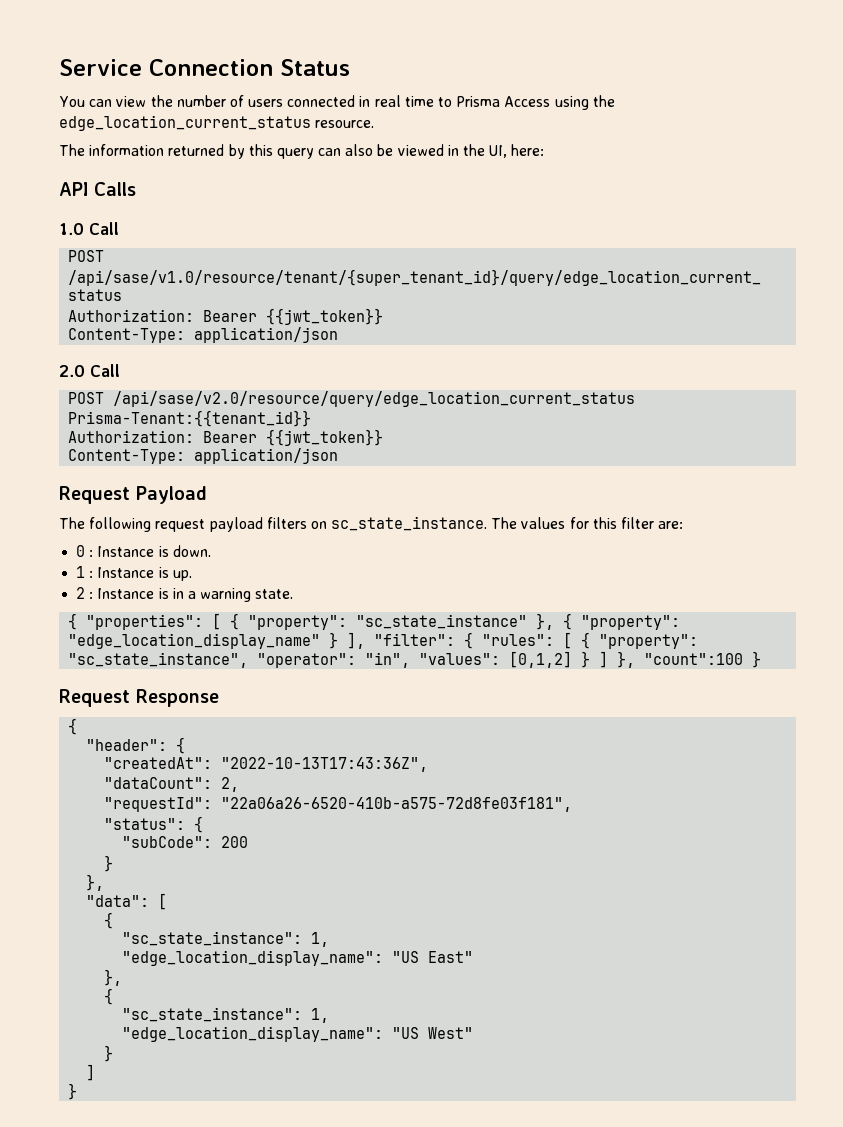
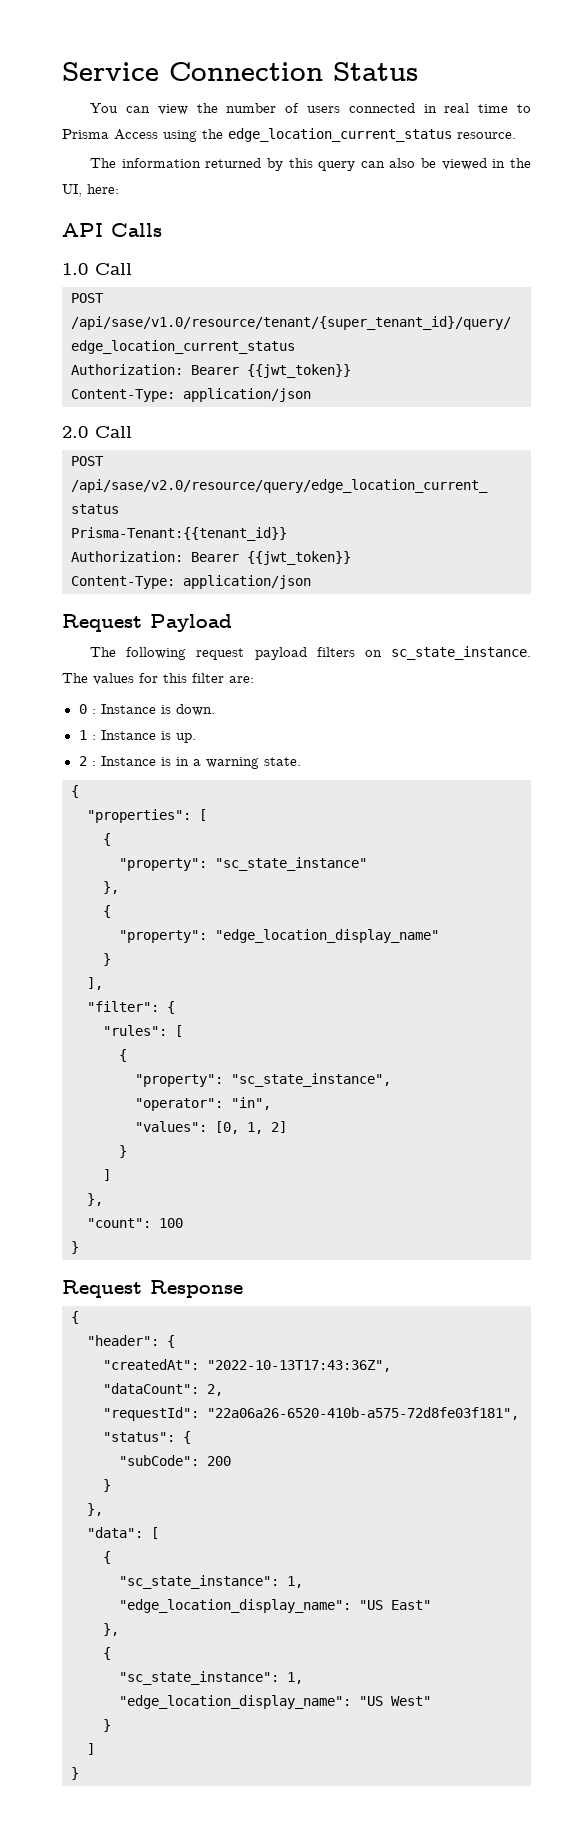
  2 : Instance is in a warning state.
- { "properties": [ { "property": "sc_state_instance" }, { "property": "edge_location_display_name" } ], "filter": { "rules": [ { "property": "sc_state_instance", "operator": "in", "values": [0,1,2] } ] }, "count":100 }
+ {
+ "properties": [
+ {
+ "property": "sc_state_instance"
+ },
+ {
+ "property": "edge_location_display_name"
+ }
+ ],
+ "filter": {
+ "rules": [
+ {
+ "property": "sc_state_instance",
+ "operator": "in",
+ "values": [0, 1, 2]
+ }
+ ]
+ },
+ "count": 100
+ }

